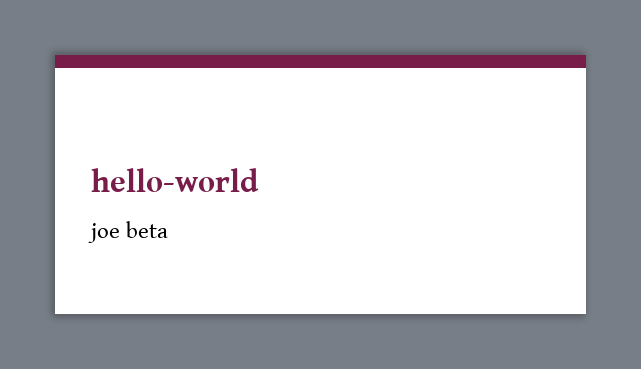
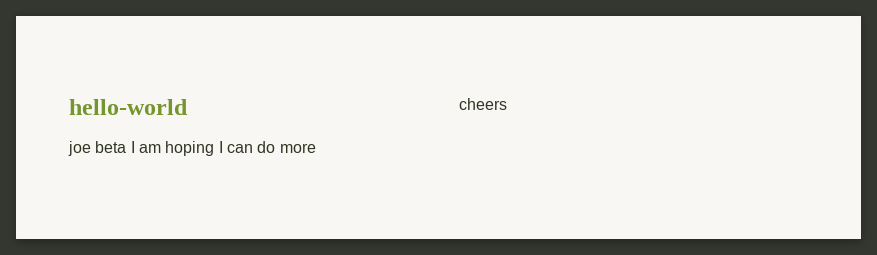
- joe beta
+ joe beta I am hoping I can do more
+ cheers

